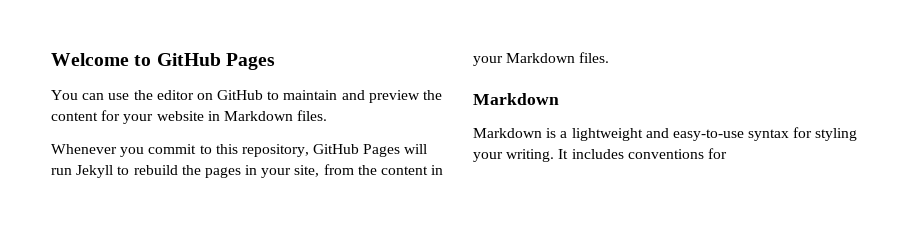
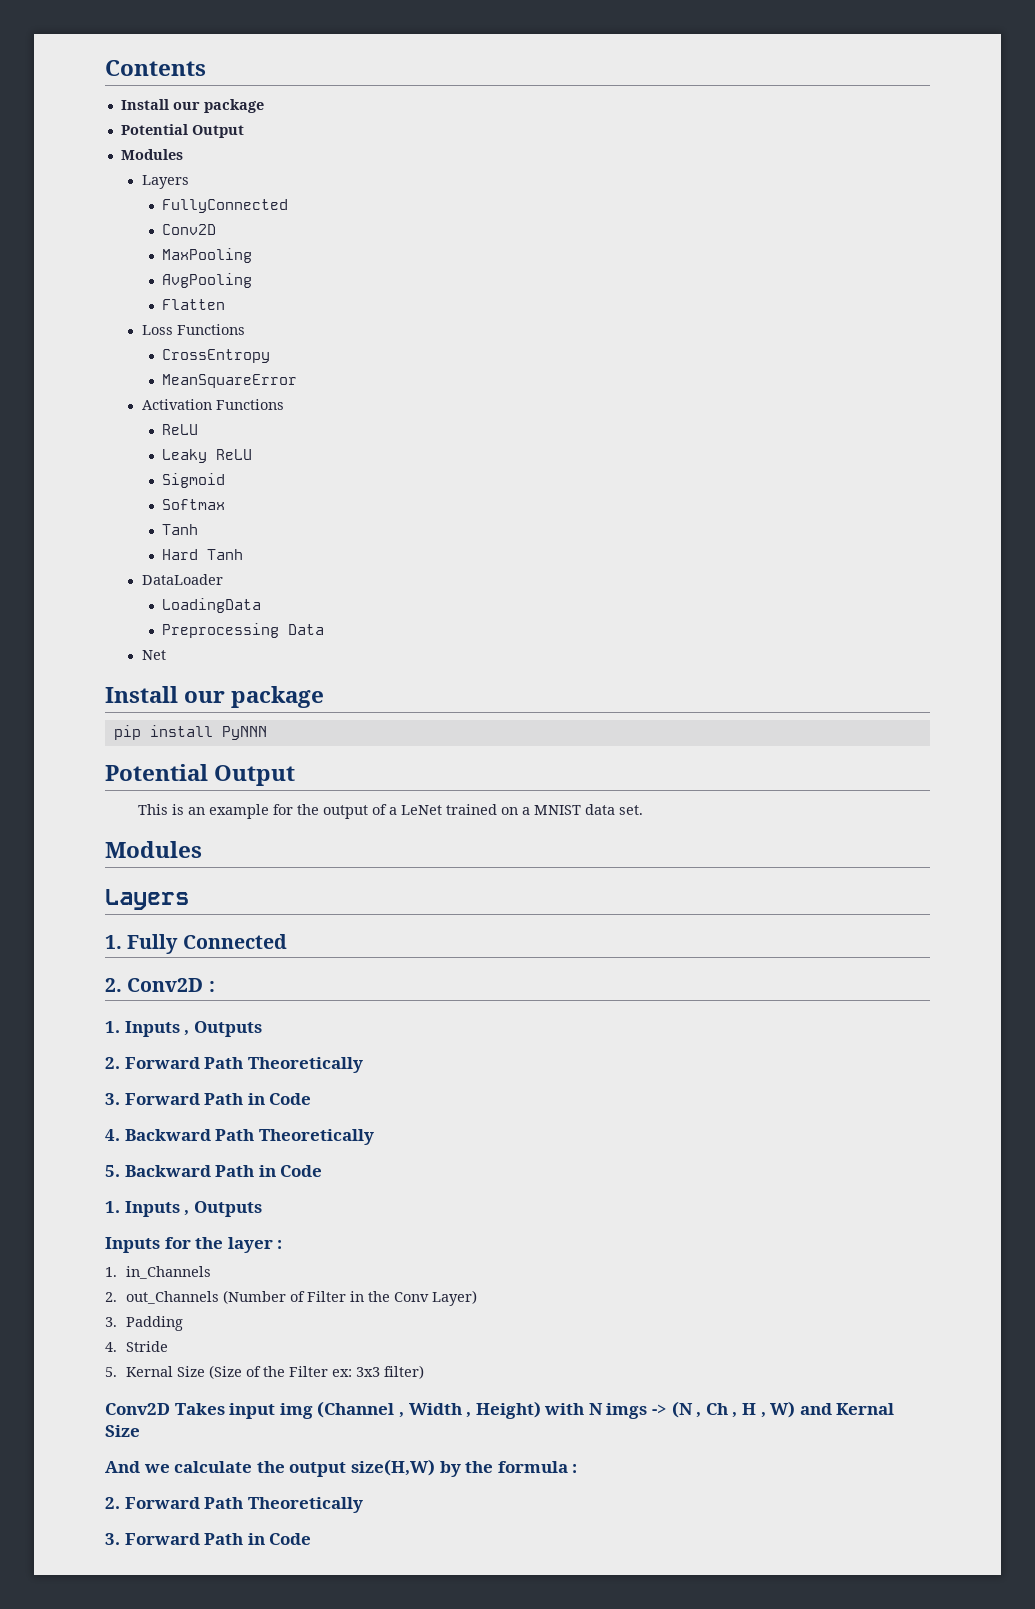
- Welcome to GitHub Pages
- You can use the editor on GitHub to maintain and preview the content for your website in Markdown files.
- Whenever you commit to this repository, GitHub Pages will run Jekyll to rebuild the pages in your site, from the content in your Markdown files.
- Markdown
- Markdown is a lightweight and easy-to-use syntax for styling your writing. It includes conventions for
+ Contents
+ Install our package
+ Potential Output
+ Modules
+ Layers
+ FullyConnected
+ Conv2D
+ MaxPooling
+ AvgPooling
+ Flatten
+ Loss Functions
+ CrossEntropy
+ MeanSquareError
+ Activation Functions
+ ReLU
+ Leaky ReLU
+ Sigmoid
+ Softmax
+ Tanh
+ Hard Tanh
+ DataLoader
+ LoadingData
+ Preprocessing Data
+ Net
+ Install our package
+ pip install PyNNN
+ Potential Output
+ This is an example for the output of a LeNet trained on a MNIST data set.
+ Modules
+ Layers
+ 1. Fully Connected
+ 2. Conv2D :
+ 1. Inputs , Outputs
+ 2. Forward Path Theoretically
+ 3. Forward Path in Code
+ 4. Backward Path Theoretically
+ 5. Backward Path in Code
+ 1. Inputs , Outputs
+ Inputs for the layer :
+ 1. in_Channels
+ 2. out_Channels (Number of Filter in the Conv Layer)
+ 3. Padding
+ 4. Stride
+ 5. Kernal Size (Size of the Filter ex: 3x3 filter)
+ Conv2D Takes input img (Channel , Width , Height) with N imgs -> (N , Ch , H , W) and Kernal Size
+ And we calculate the output size(H,W) by the formula :
+ 2. Forward Path Theoretically
+ 3. Forward Path in Code

